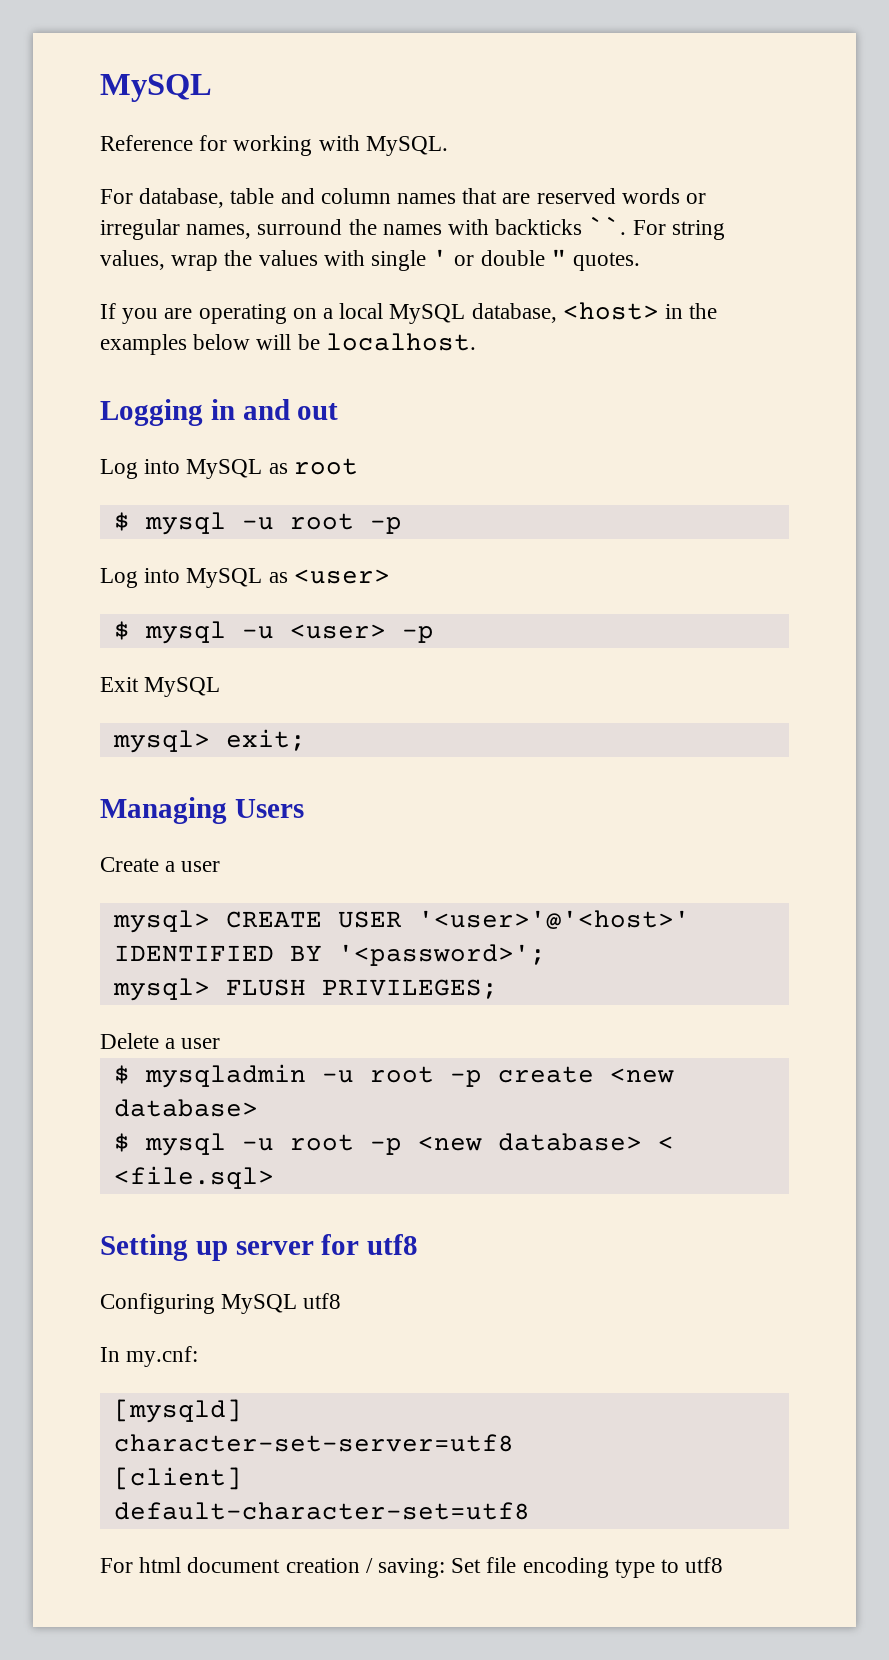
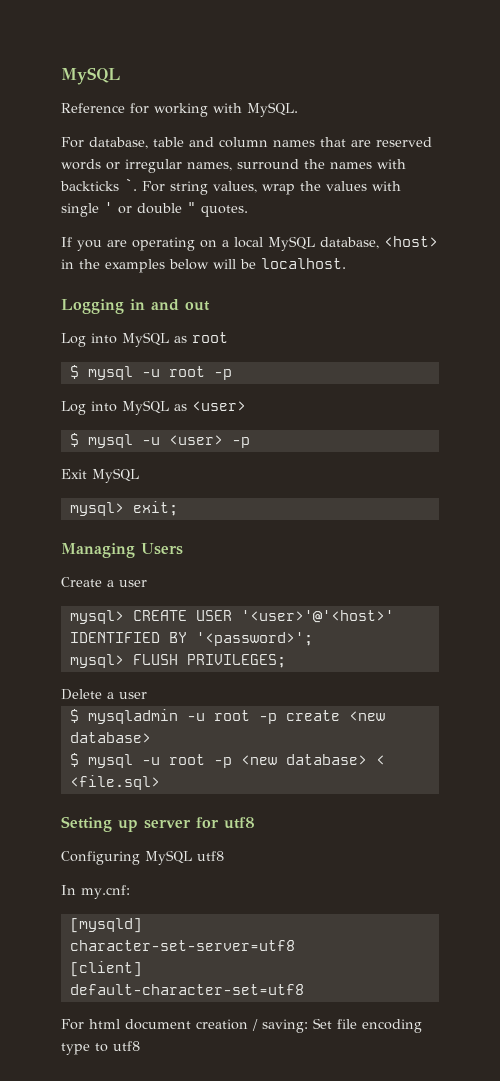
- For database, table and column names that are reserved words or irregular names, surround the names with backticks ``.
+ For database, table and column names that are reserved words or irregular names, surround the names with backticks `.

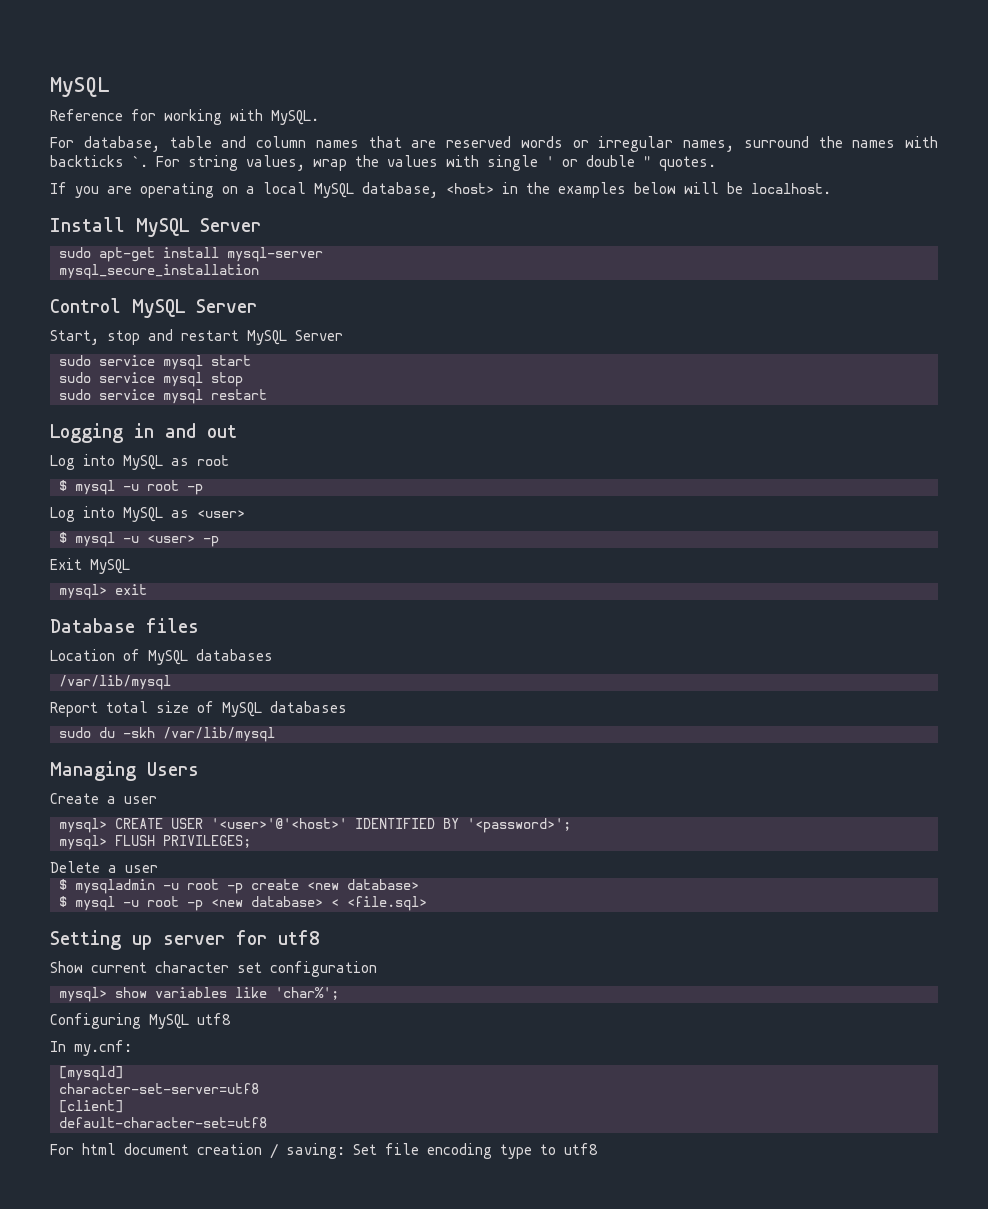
+ Install MySQL Server
+ sudo apt-get install mysql-server
+ mysql_secure_installation
+ Control MySQL Server
+ Start, stop and restart MySQL Server
+ sudo service mysql start
+ sudo service mysql stop
+ sudo service mysql restart
- mysql> exit;
+ mysql> exit
+ Database files
+ Location of MySQL databases
+ /var/lib/mysql
+ Report total size of MySQL databases
+ sudo du -skh /var/lib/mysql
+ Show current character set configuration
+ mysql> show variables like 'char%';

